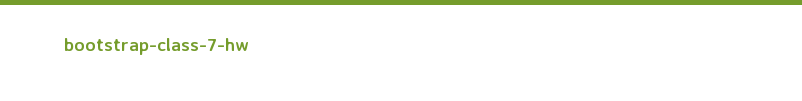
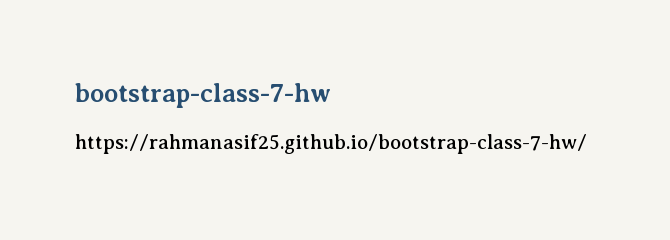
+ https://rahmanasif25.github.io/bootstrap-class-7-hw/

